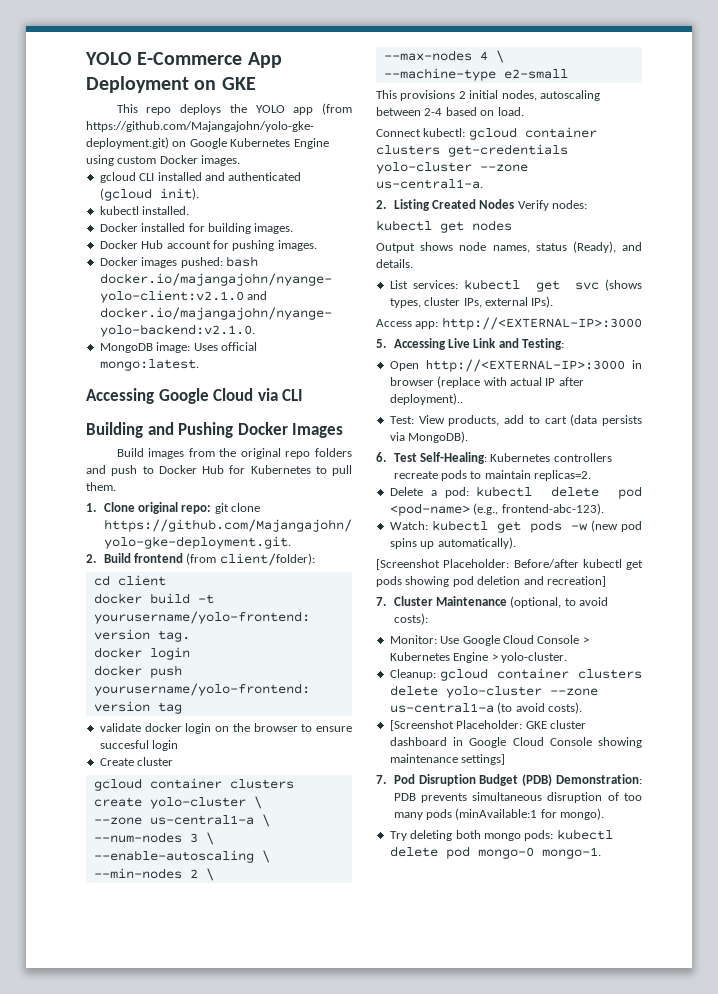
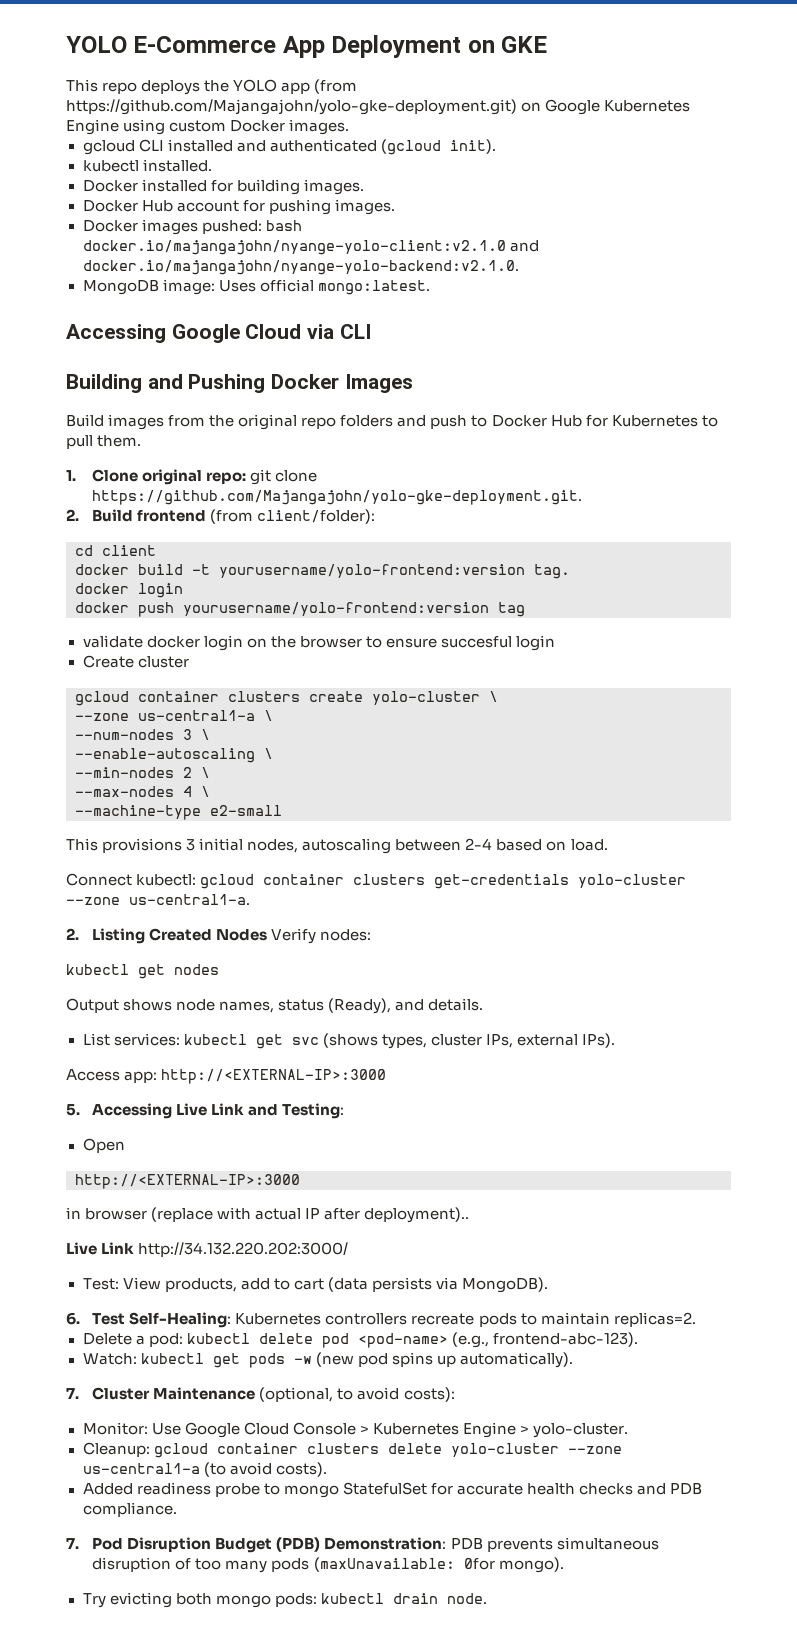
- This provisions 2 initial nodes, autoscaling between 2-4 based on load.
+ This provisions 3 initial nodes, autoscaling between 2-4 based on load.
- Open http://<EXTERNAL-IP>:3000 in browser (replace with actual IP after deployment)..
+ Open
+ http://<EXTERNAL-IP>:3000
+ in browser (replace with actual IP after deployment)..
+ Live Link http://34.132.220.202:3000/
- [Screenshot Placeholder: Before/after kubectl get pods showing pod deletion and recreation]
- [Screenshot Placeholder: GKE cluster dashboard in Google Cloud Console showing maintenance settings]
+ Added readiness probe to mongo StatefulSet for accurate health checks and PDB compliance.
- 7. Pod Disruption Budget (PDB) Demonstration: PDB prevents simultaneous disruption of too many pods (minAvailable:1 for mongo).
+ 7. Pod Disruption Budget (PDB) Demonstration: PDB prevents simultaneous disruption of too many pods (maxUnavailable: 0for mongo).
- Try deleting both mongo pods: kubectl delete pod mongo-0 mongo-1.
+ Try evicting both mongo pods: kubectl drain node.

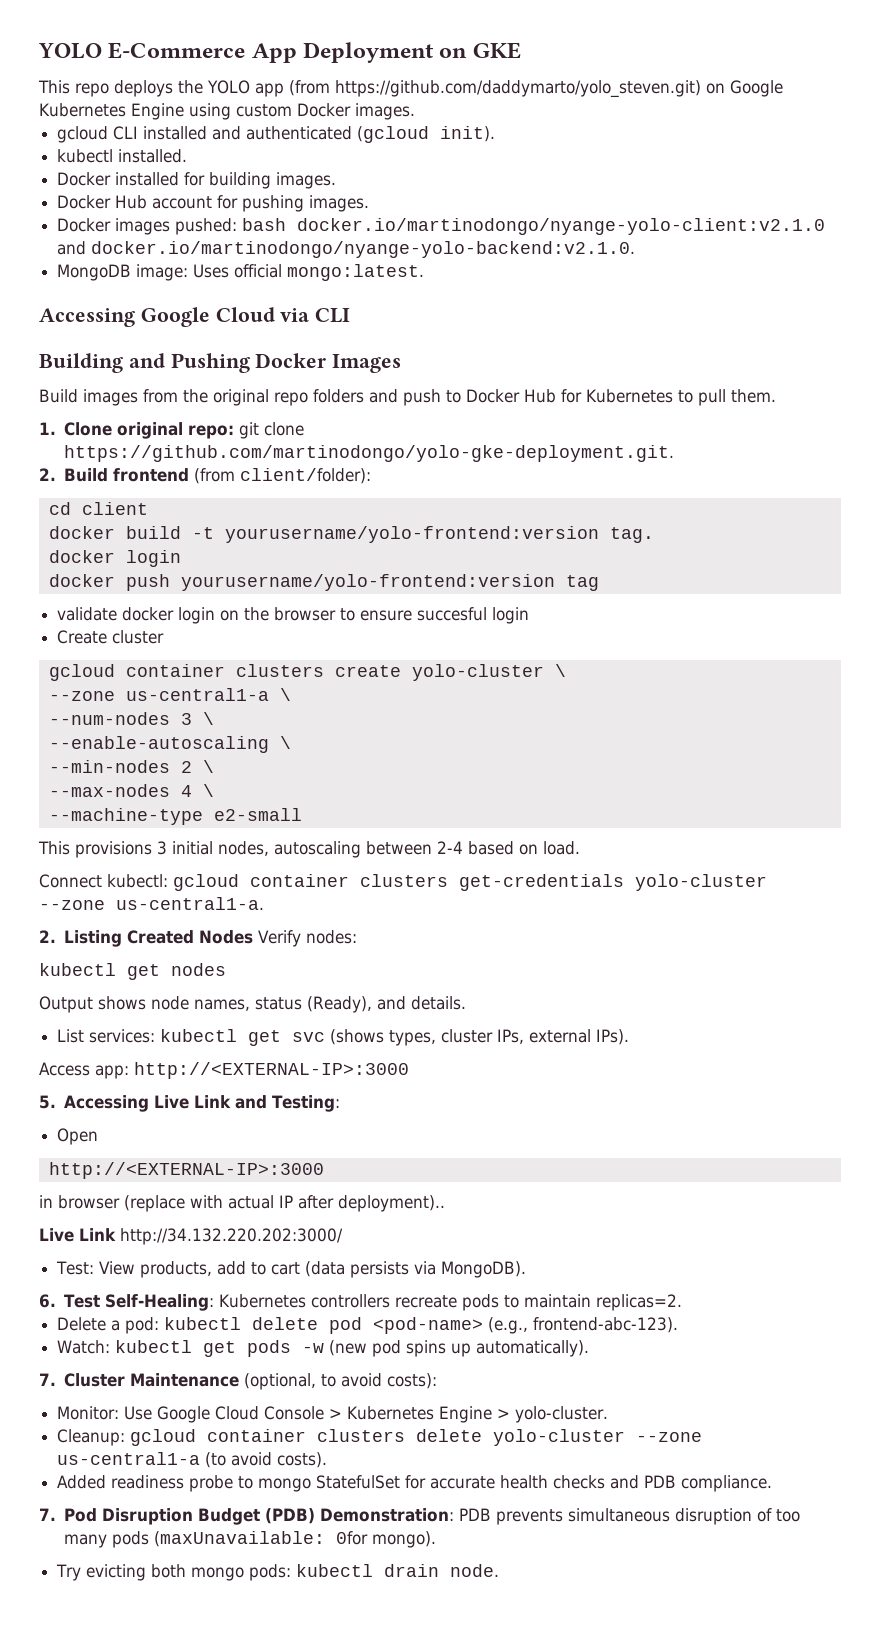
- This repo deploys the YOLO app (from https://github.com/Majangajohn/yolo-gke-deployment.git) on Google Kubernetes Engine using custom Docker images.
+ This repo deploys the YOLO app (from https://github.com/daddymarto/yolo_steven.git) on Google Kubernetes Engine using custom Docker images.
- Docker images pushed: bash docker.io/majangajohn/nyange-yolo-client:v2.1.0 and docker.io/majangajohn/nyange-yolo-backend:v2.1.0.
+ Docker images pushed: bash docker.io/martinodongo/nyange-yolo-client:v2.1.0 and docker.io/martinodongo/nyange-yolo-backend:v2.1.0.
- 1. Clone original repo: git clone https://github.com/Majangajohn/yolo-gke-deployment.git.
+ 1. Clone original repo: git clone https://github.com/martinodongo/yolo-gke-deployment.git.

